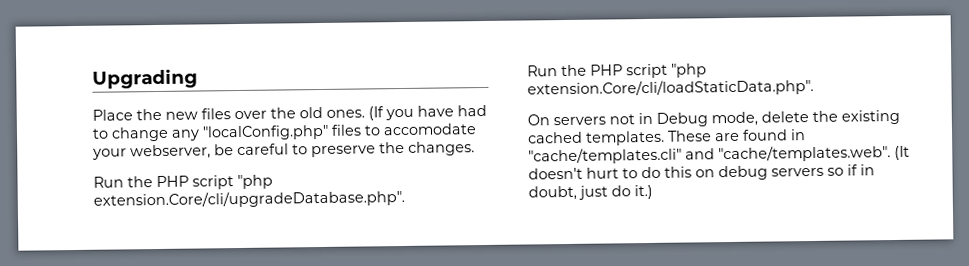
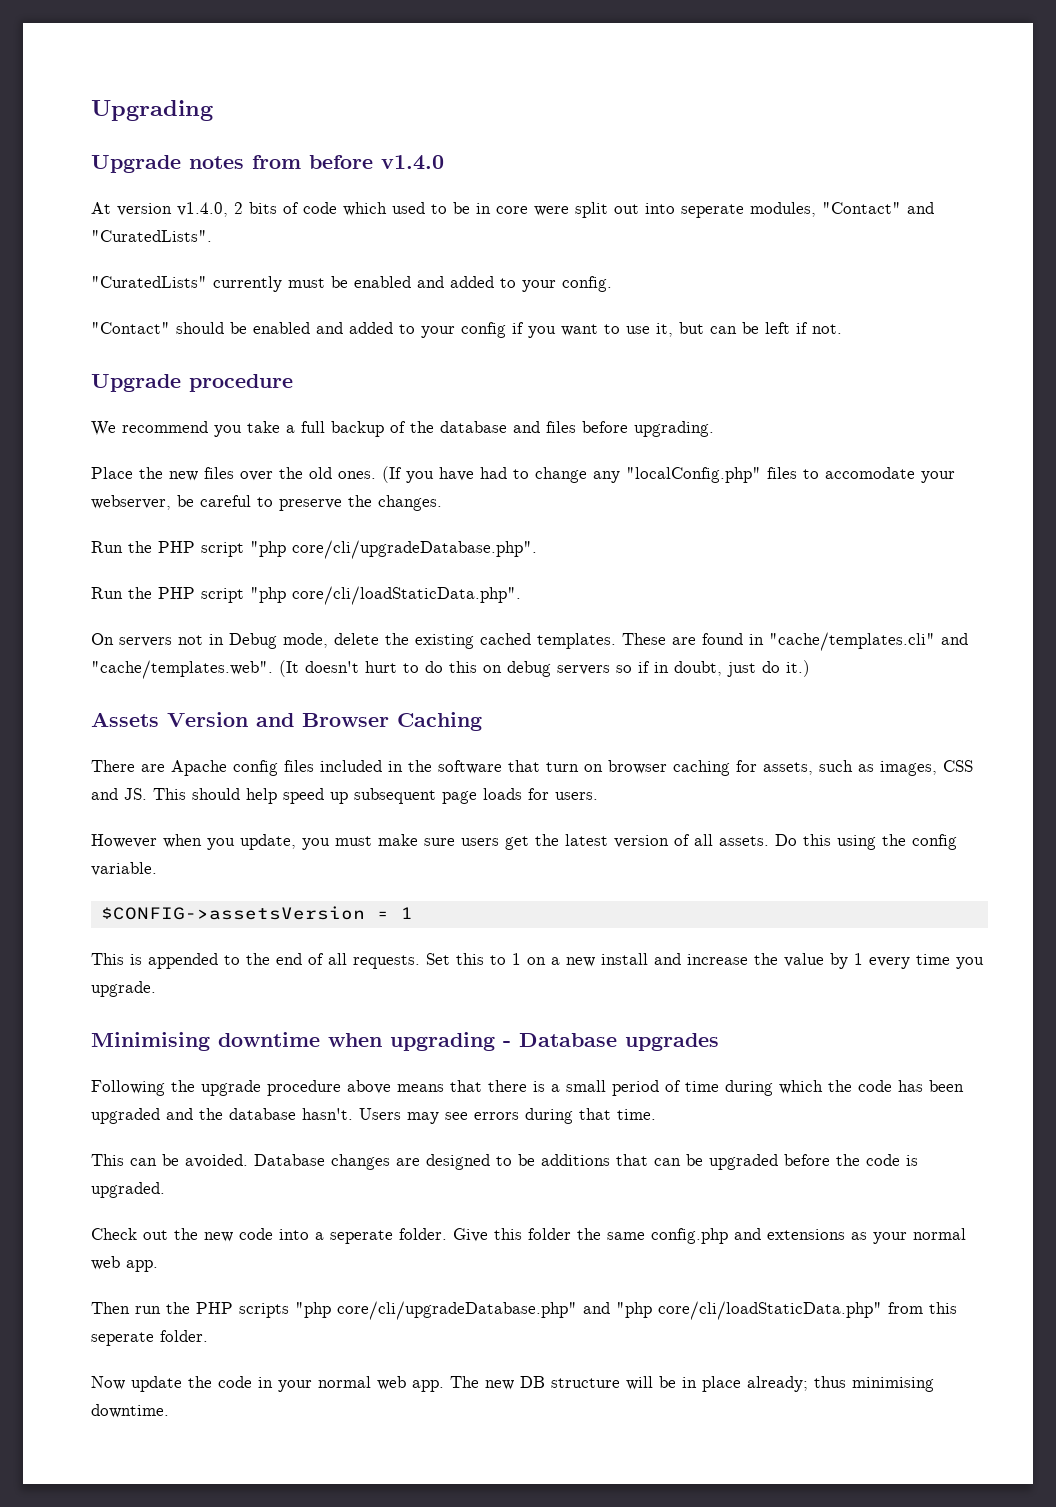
+ Upgrade notes from before v1.4.0
+ At version v1.4.0, 2 bits of code which used to be in core were split out into seperate modules, "Contact" and "CuratedLists".
+ "CuratedLists" currently must be enabled and added to your config.
+ "Contact" should be enabled and added to your config if you want to use it, but can be left if not.
+ Upgrade procedure
+ We recommend you take a full backup of the database and files before upgrading.
- Run the PHP script "php extension.Core/cli/upgradeDatabase.php".
- Run the PHP script "php extension.Core/cli/loadStaticData.php".
+ Run the PHP script "php core/cli/upgradeDatabase.php".
+ Run the PHP script "php core/cli/loadStaticData.php".
+ Assets Version and Browser Caching
+ There are Apache config files included in the software that turn on browser caching for assets, such as images, CSS and JS. This should help speed up subsequent page loads for users.
+ However when you update, you must make sure users get the latest version of all assets. Do this using the config variable.
+ $CONFIG->assetsVersion = 1
+ This is appended to the end of all requests. Set this to 1 on a new install and increase the value by 1 every time you upgrade.
+ Minimising downtime when upgrading - Database upgrades
+ Following the upgrade procedure above means that there is a small period of time during which the code has been upgraded and the database hasn't. Users may see errors during that time.
+ This can be avoided. Database changes are designed to be additions that can be upgraded before the code is upgraded.
+ Check out the new code into a seperate folder. Give this folder the same config.php and extensions as your normal web app.
+ Then run the PHP scripts "php core/cli/upgradeDatabase.php" and "php core/cli/loadStaticData.php" from this seperate folder.
+ Now update the code in your normal web app. The new DB structure will be in place already; thus minimising downtime.

